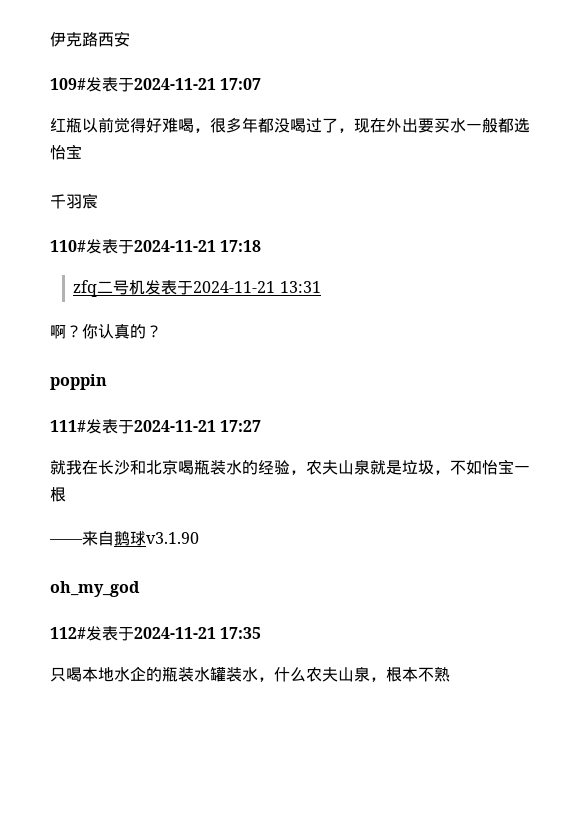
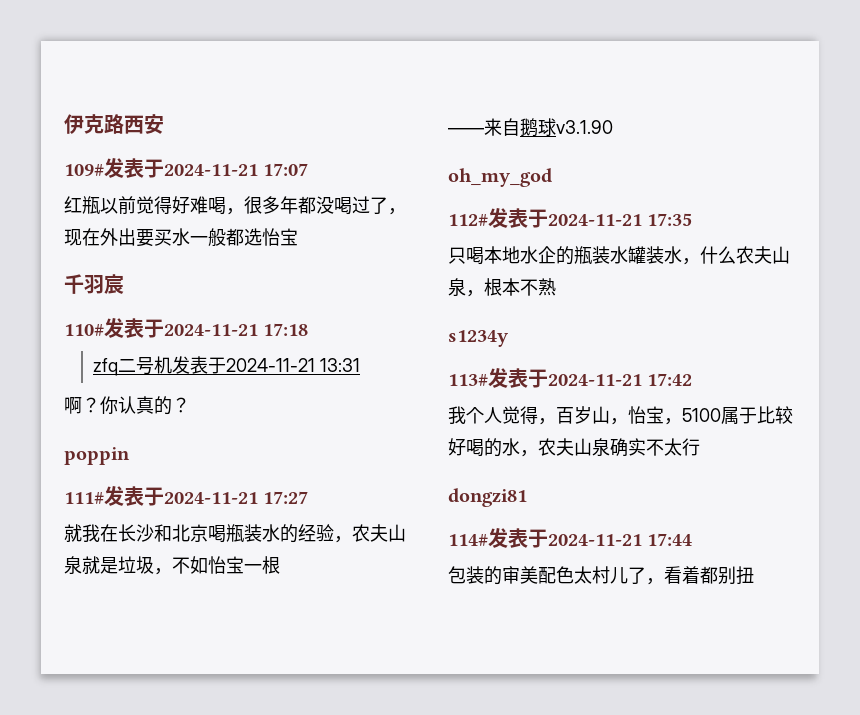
+ s1234y
+ 113#发表于2024-11-21 17:42
+ 我个人觉得，百岁山，怡宝，5100属于比较好喝的水，农夫山泉确实不太行
+ dongzi81
+ 114#发表于2024-11-21 17:44
+ 包装的审美配色太村儿了，看着都别扭

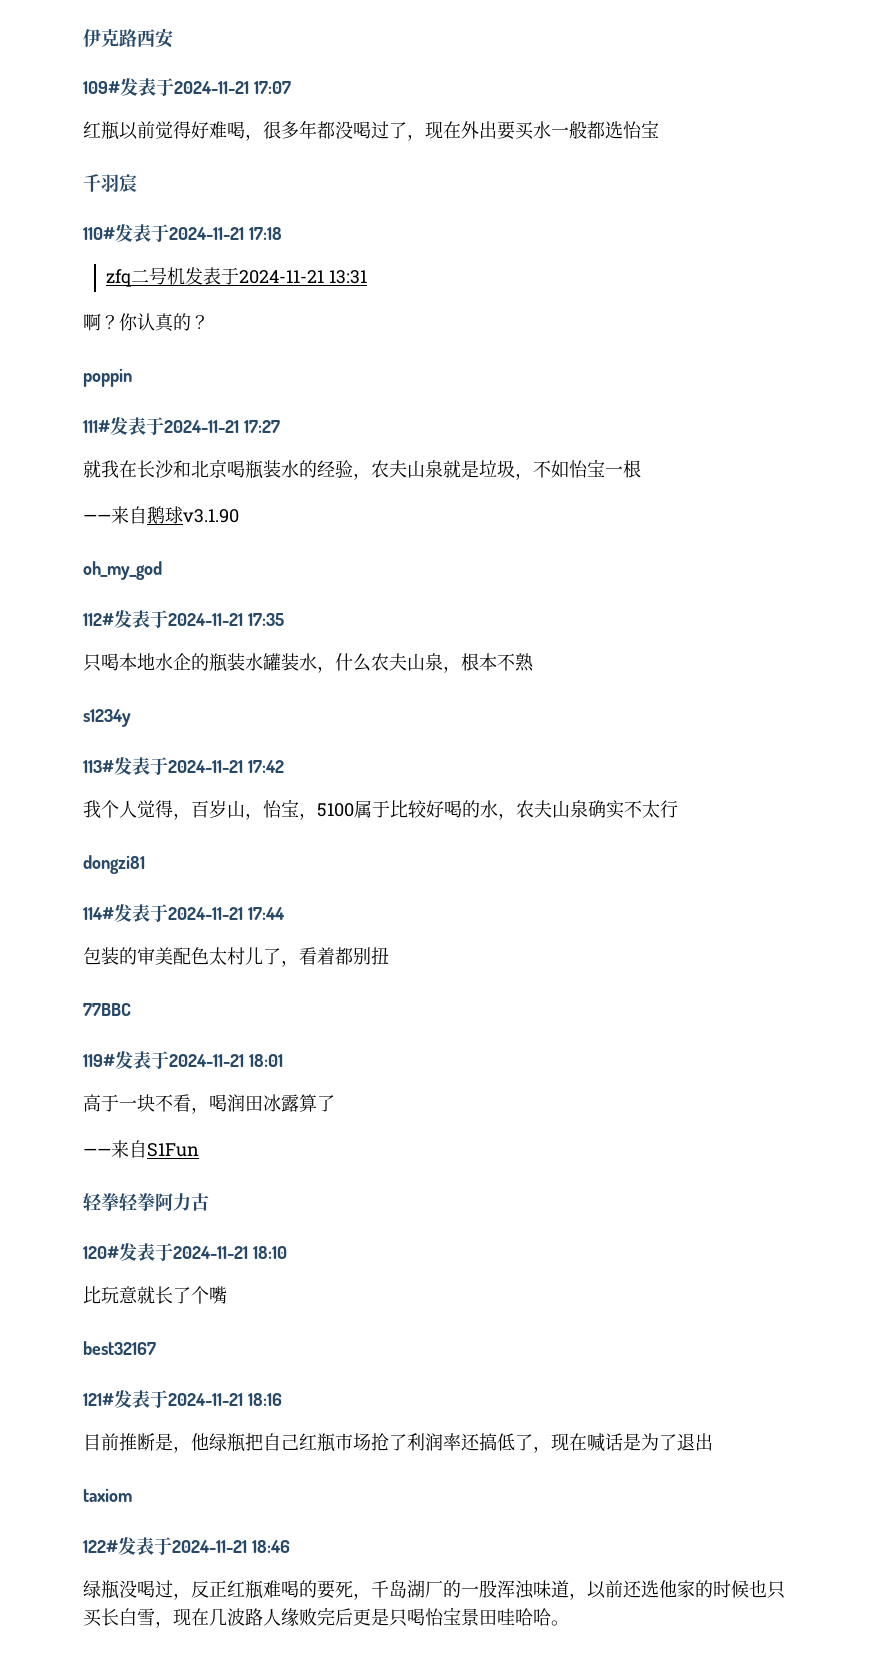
+ 77BBC
+ 119#发表于2024-11-21 18:01
+ 高于一块不看，喝润田冰露算了
+ ——来自S1Fun
+ 轻拳轻拳阿力古
+ 120#发表于2024-11-21 18:10
+ 比玩意就长了个嘴
+ best32167
+ 121#发表于2024-11-21 18:16
+ 目前推断是，他绿瓶把自己红瓶市场抢了利润率还搞低了，现在喊话是为了退出
+ taxiom
+ 122#发表于2024-11-21 18:46
+ 绿瓶没喝过，反正红瓶难喝的要死，千岛湖厂的一股浑浊味道，以前还选他家的时候也只买长白雪，现在几波路人缘败完后更是只喝怡宝景田哇哈哈。

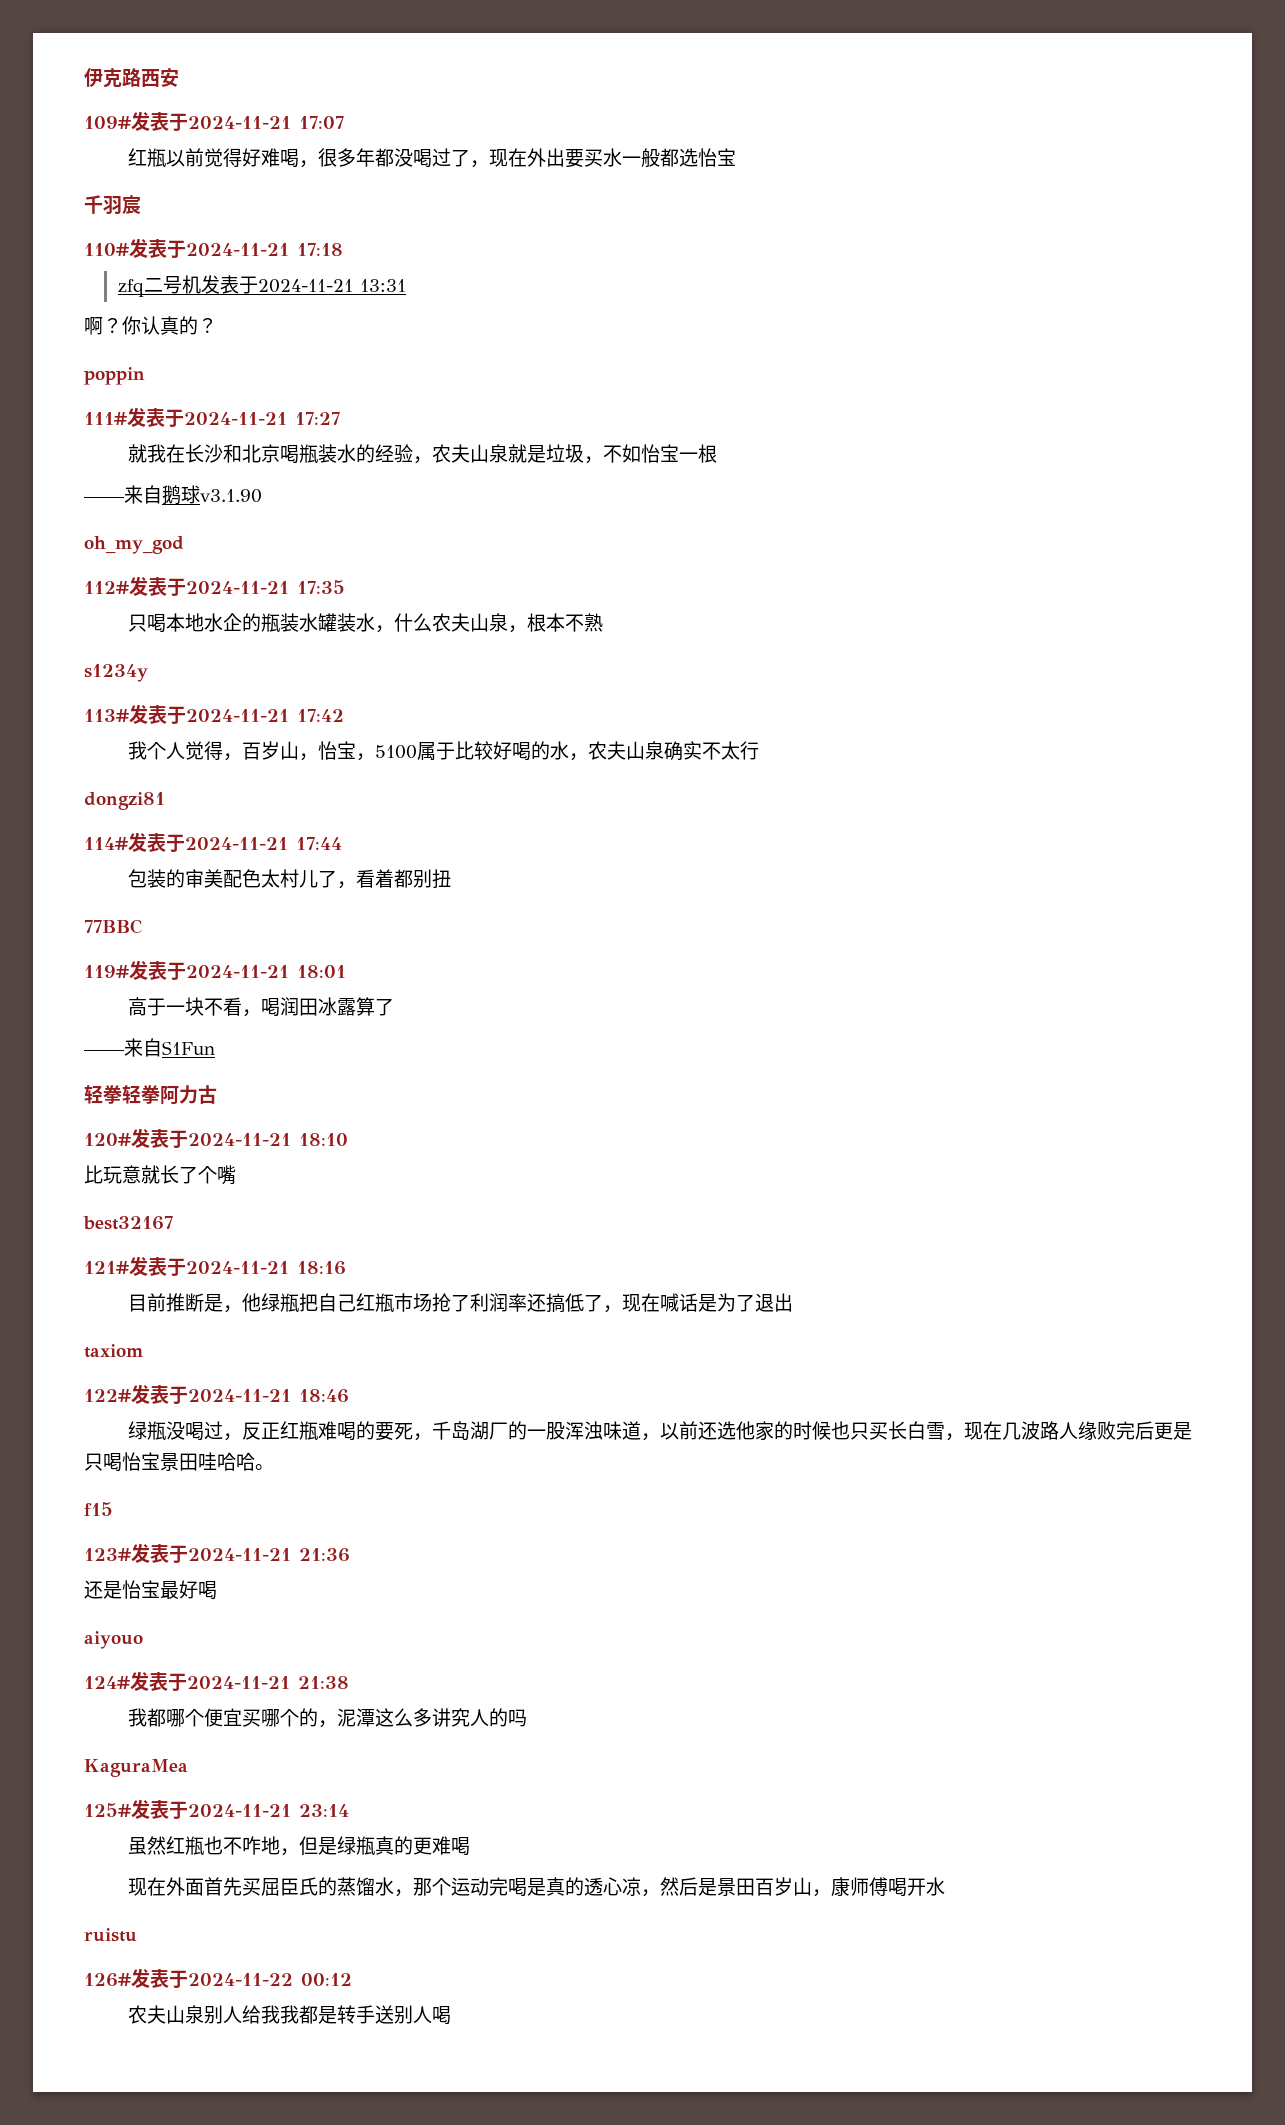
+ f15
+ 123#发表于2024-11-21 21:36
+ 还是怡宝最好喝
+ aiyouo
+ 124#发表于2024-11-21 21:38
+ 我都哪个便宜买哪个的，泥潭这么多讲究人的吗
+ KaguraMea
+ 125#发表于2024-11-21 23:14
+ 虽然红瓶也不咋地，但是绿瓶真的更难喝
+ 现在外面首先买屈臣氏的蒸馏水，那个运动完喝是真的透心凉，然后是景田百岁山，康师傅喝开水
+ ruistu
+ 126#发表于2024-11-22 00:12
+ 农夫山泉别人给我我都是转手送别人喝

